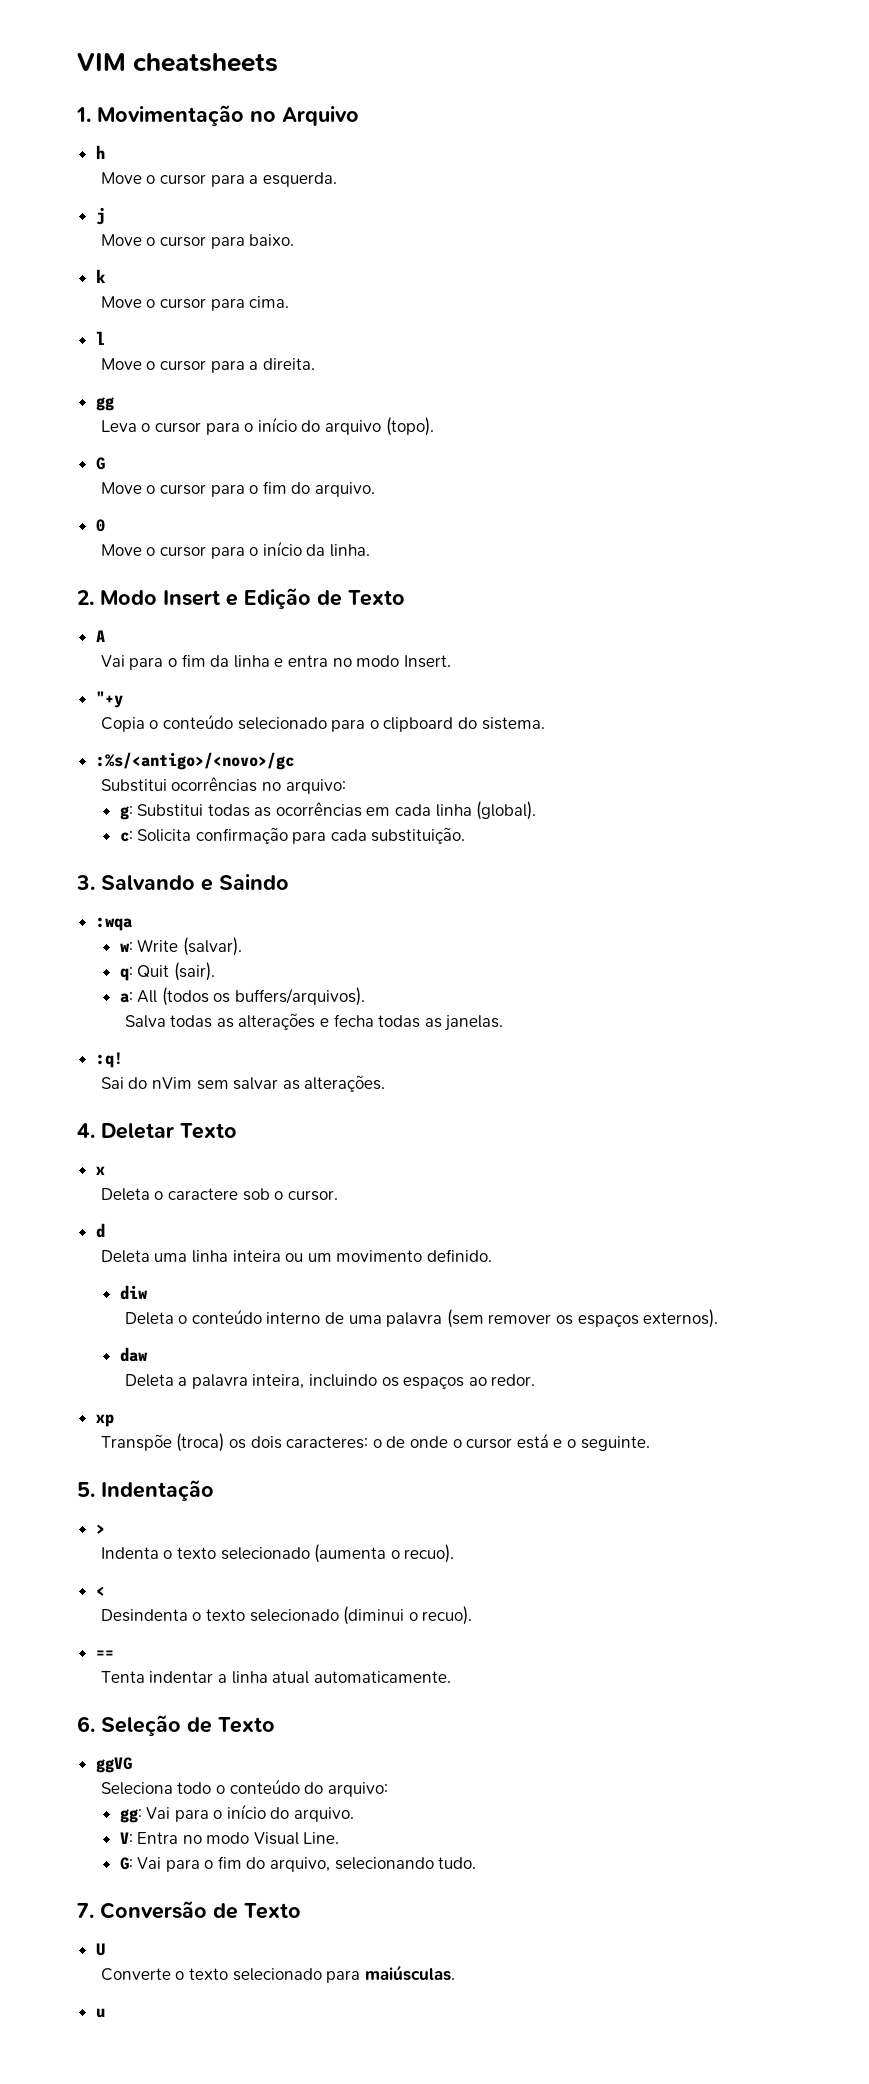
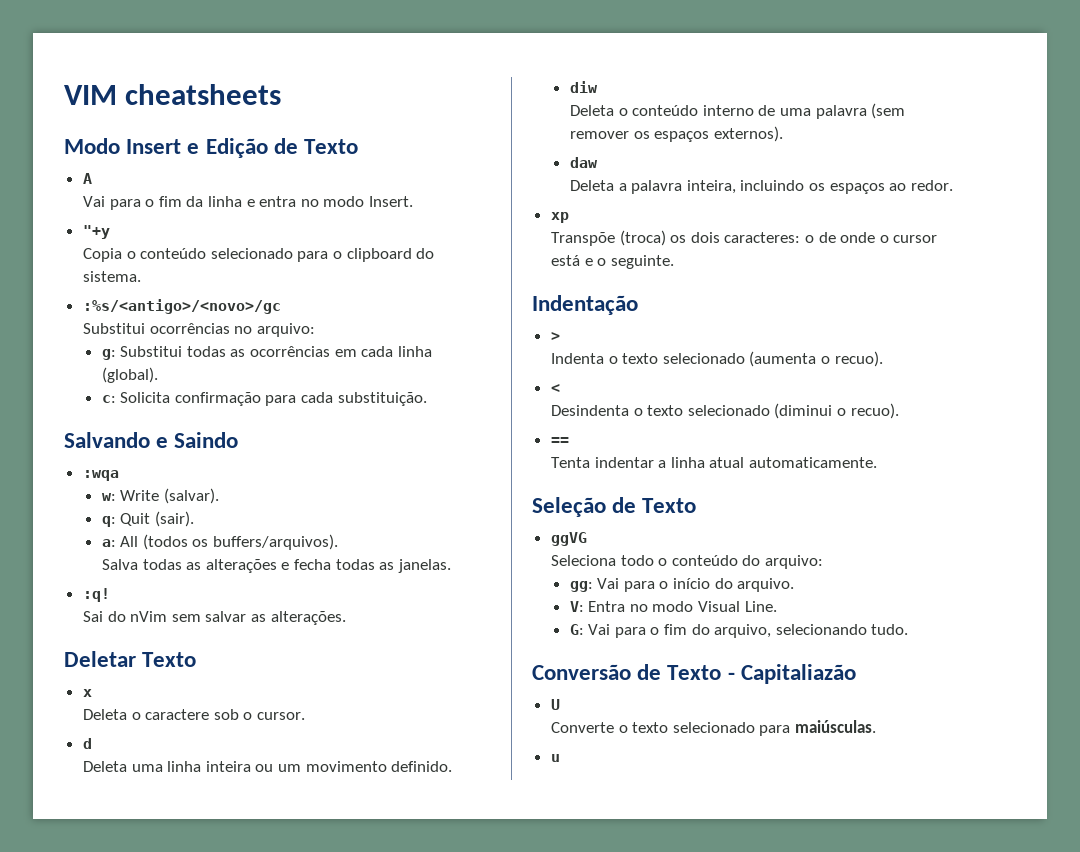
- 1. Movimentação no Arquivo
- h
- Move o cursor para a esquerda.
- j
- Move o cursor para baixo.
- k
- Move o cursor para cima.
- l
- Move o cursor para a direita.
- gg
- Leva o cursor para o início do arquivo (topo).
- G
- Move o cursor para o fim do arquivo.
- 0
- Move o cursor para o início da linha.
- 2. Modo Insert e Edição de Texto
+ Modo Insert e Edição de Texto
- 3. Salvando e Saindo
+ Salvando e Saindo
- 4. Deletar Texto
+ Deletar Texto
- 5. Indentação
+ Indentação
- 6. Seleção de Texto
+ Seleção de Texto
- 7. Conversão de Texto
+ Conversão de Texto - Capitaliazão

